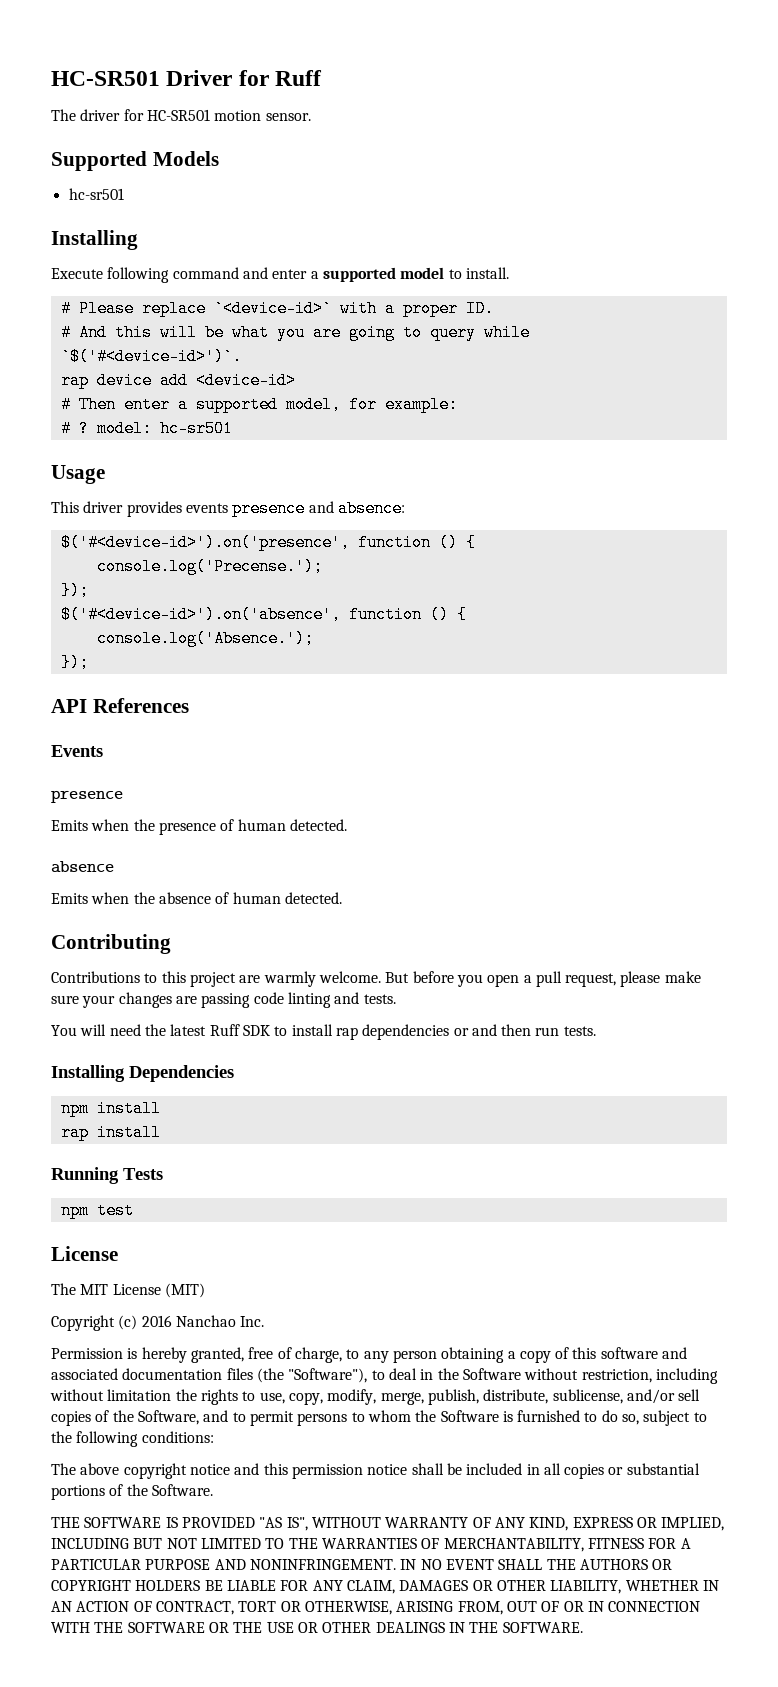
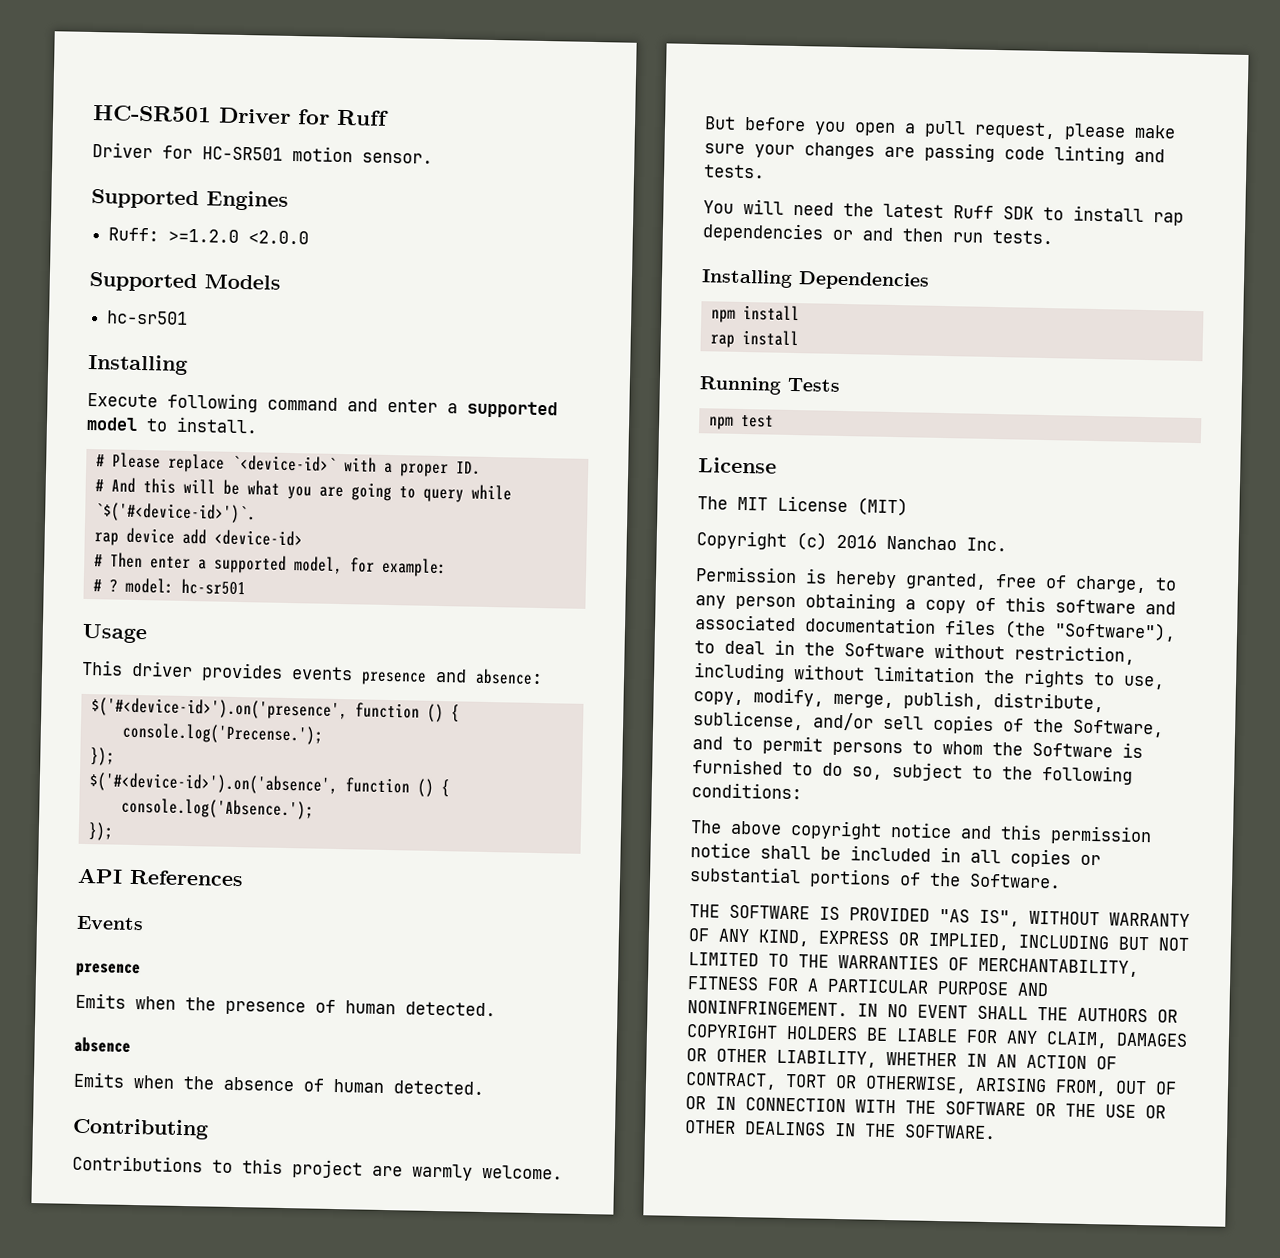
- The driver for HC-SR501 motion sensor.
+ Driver for HC-SR501 motion sensor.
+ Supported Engines
+ Ruff: >=1.2.0 <2.0.0

